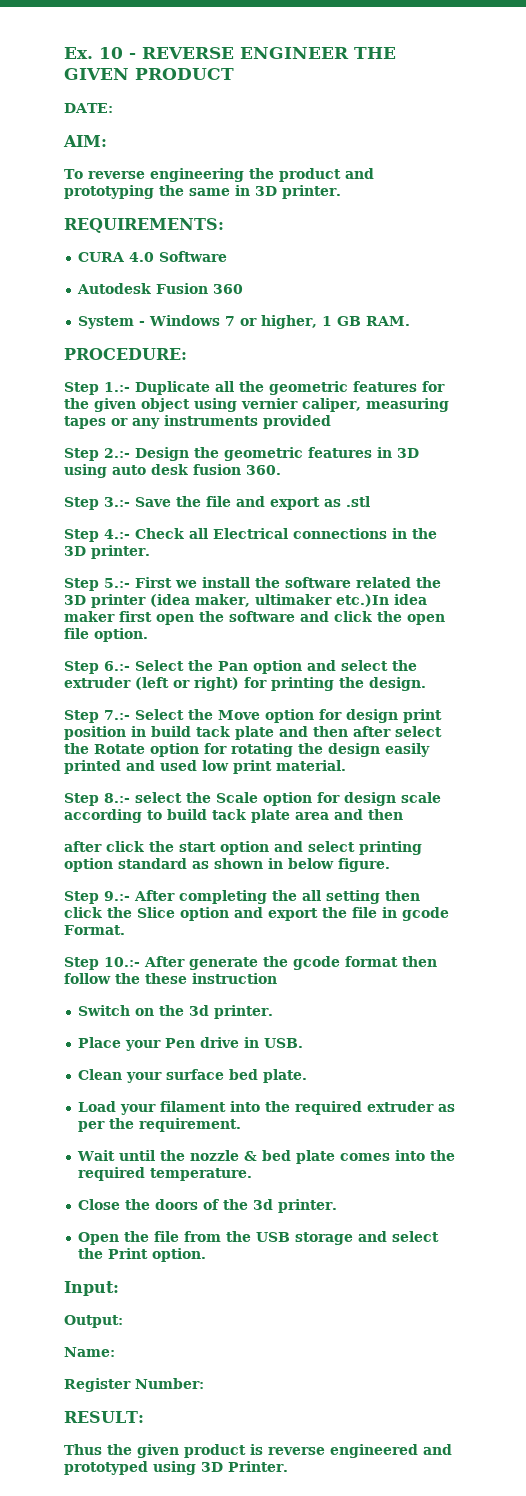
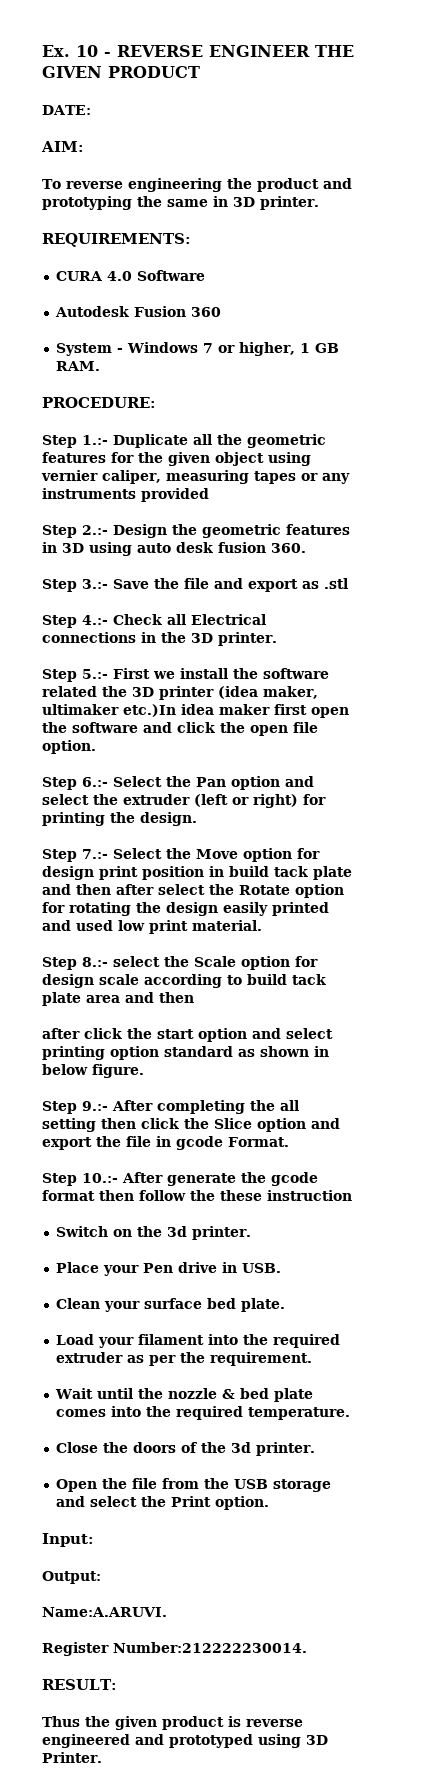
- Name:
+ Name:A.ARUVI.
- Register Number:
+ Register Number:212222230014.

